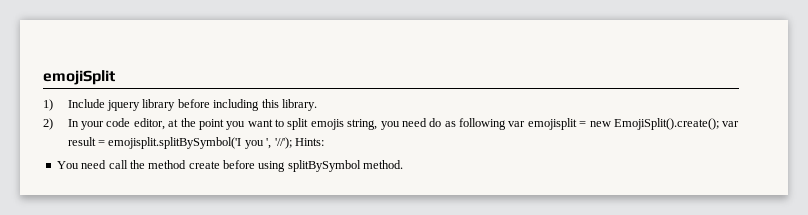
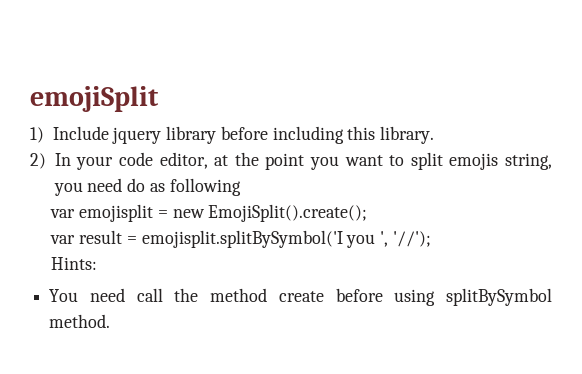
- 2) In your code editor, at the point you want to split emojis string, you need do as following var emojisplit = new EmojiSplit().create(); var result = emojisplit.splitBySymbol('I you ', '//'); Hints:
+ 2) In your code editor, at the point you want to split emojis string, you need do as following
+ var emojisplit = new EmojiSplit().create();
+ var result = emojisplit.splitBySymbol('I you ', '//');
+ Hints:

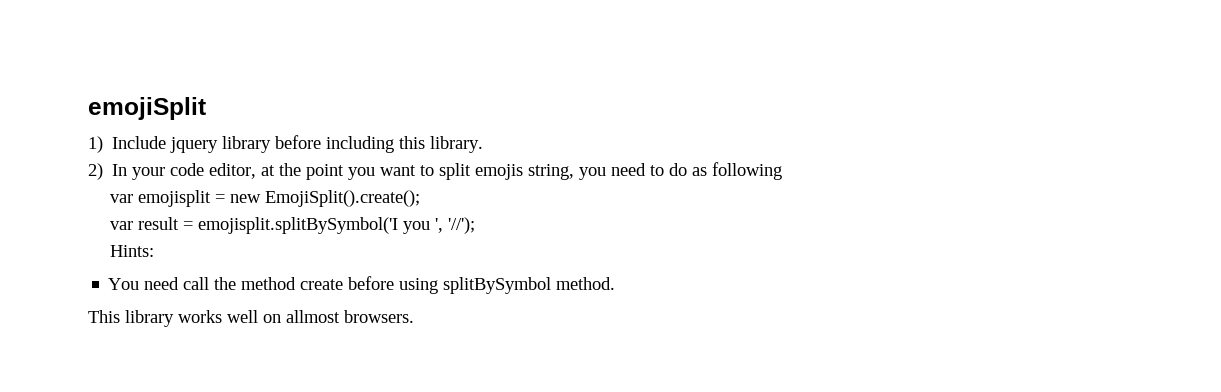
- 2) In your code editor, at the point you want to split emojis string, you need do as following
+ 2) In your code editor, at the point you want to split emojis string, you need to do as following
+ This library works well on allmost browsers.

